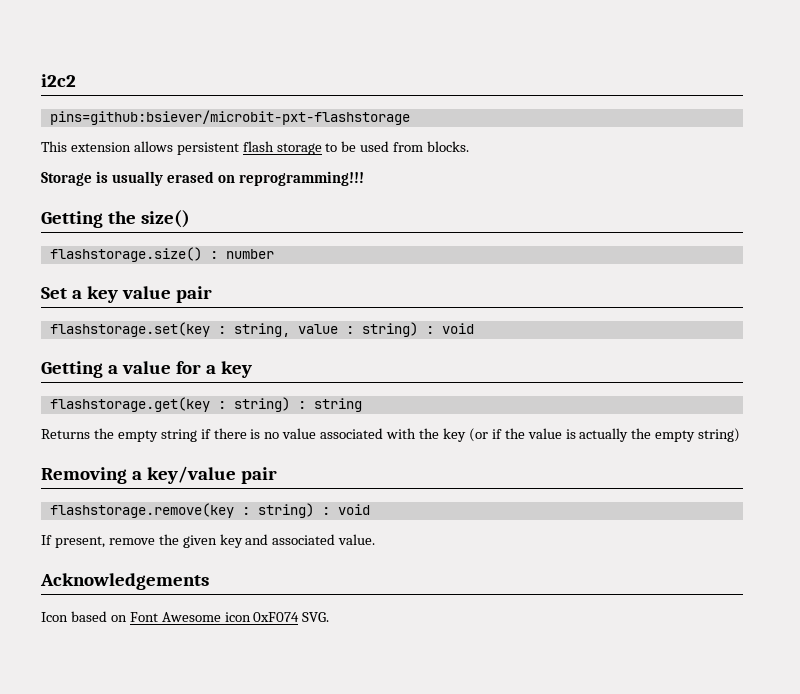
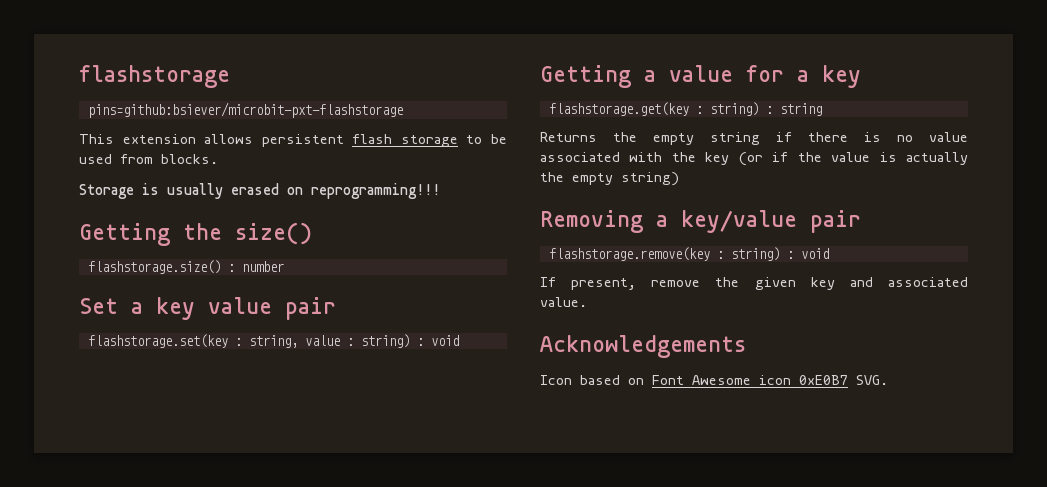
- i2c2
+ flashstorage
- Icon based on Font Awesome icon 0xF074 SVG.
+ Icon based on Font Awesome icon 0xE0B7 SVG.

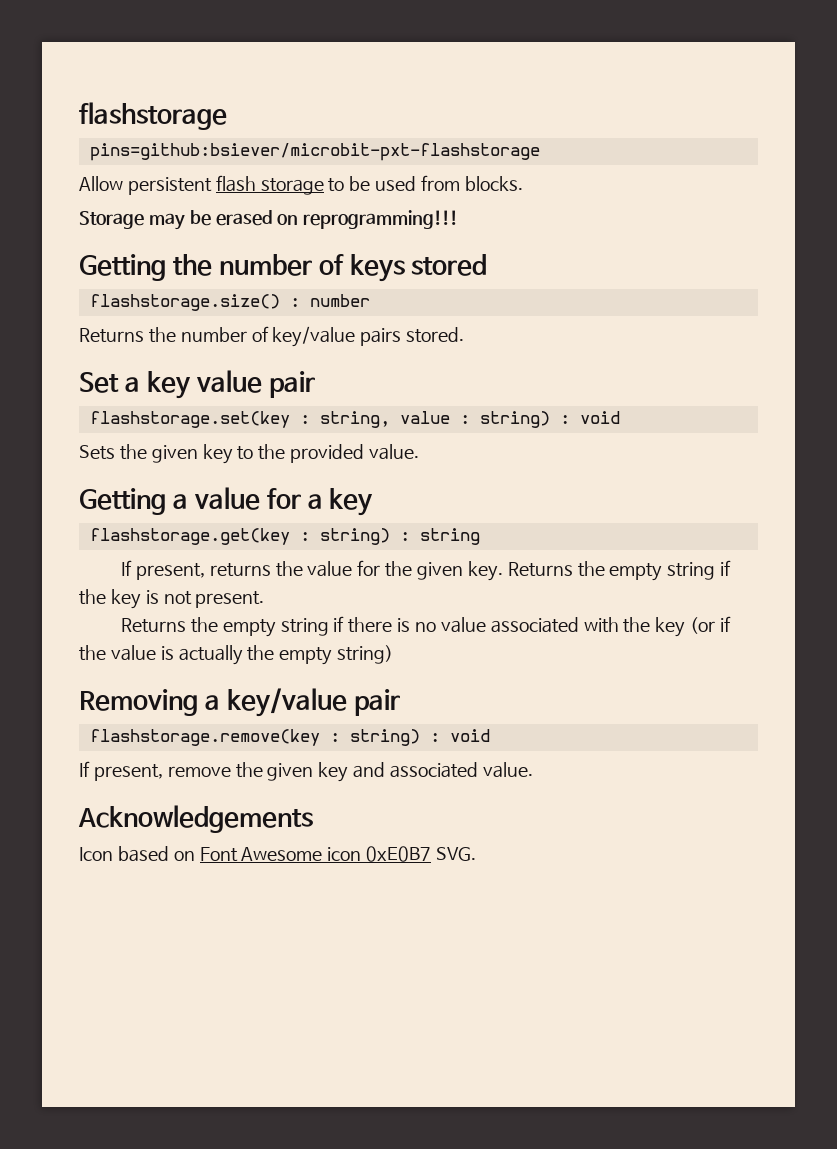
- This extension allows persistent flash storage to be used from blocks.
+ Allow persistent flash storage to be used from blocks.
- Storage is usually erased on reprogramming!!!
+ Storage may be erased on reprogramming!!!
- Getting the size()
+ Getting the number of keys stored
+ Returns the number of key/value pairs stored.
+ Sets the given key to the provided value.
+ If present, returns the value for the given key. Returns the empty string if the key is not present.

